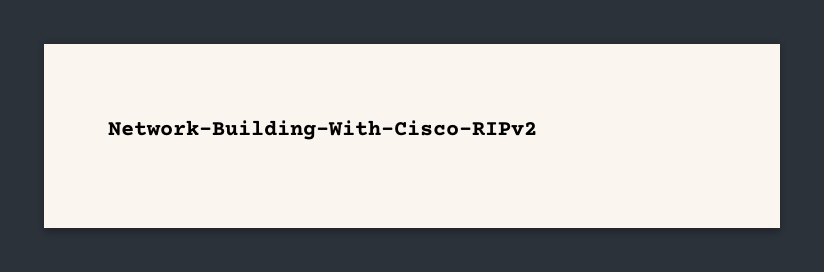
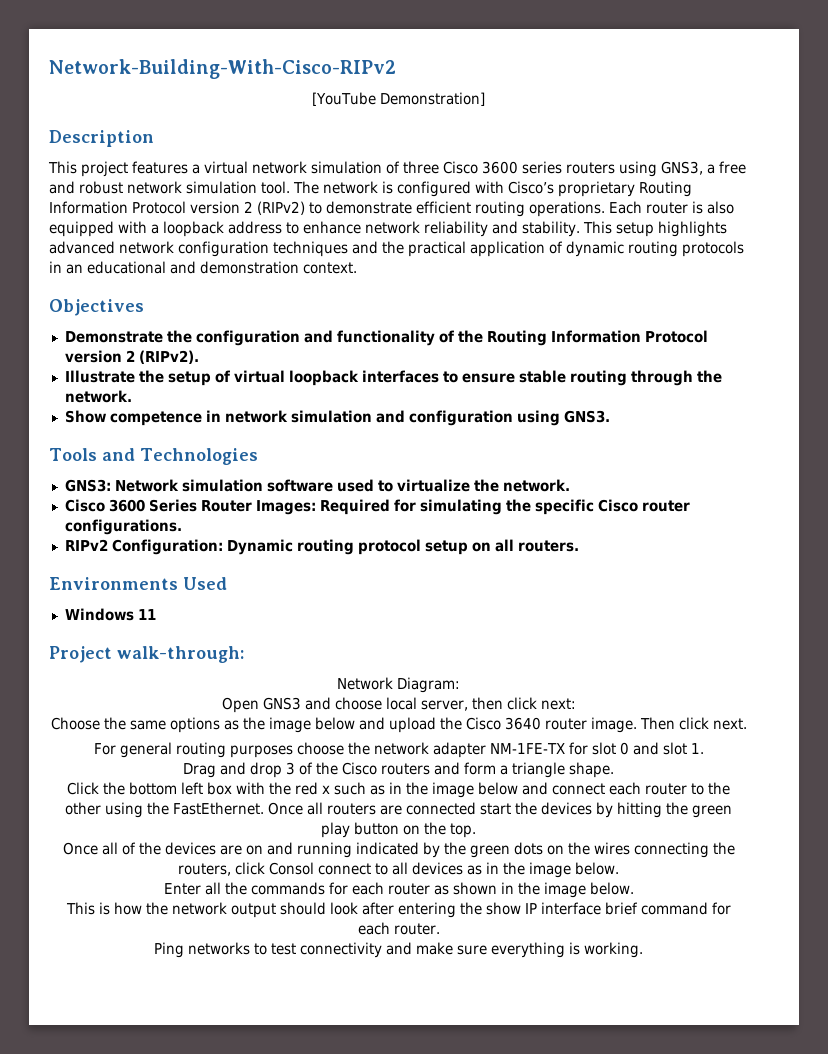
+ [YouTube Demonstration]
+ Description
+ This project features a virtual network simulation of three Cisco 3600 series routers using GNS3, a free and robust network simulation tool. The network is configured with Cisco’s proprietary Routing Information Protocol version 2 (RIPv2) to demonstrate efficient routing operations. Each router is also equipped with a loopback address to enhance network reliability and stability. This setup highlights advanced network configuration techniques and the practical application of dynamic routing protocols in an educational and demonstration context.
+ Objectives
+ Demonstrate the configuration and functionality of the Routing Information Protocol version 2 (RIPv2).
+ Illustrate the setup of virtual loopback interfaces to ensure stable routing through the network.
+ Show competence in network simulation and configuration using GNS3.
+ Tools and Technologies
+ GNS3: Network simulation software used to virtualize the network.
+ Cisco 3600 Series Router Images: Required for simulating the specific Cisco router configurations.
+ RIPv2 Configuration: Dynamic routing protocol setup on all routers.
+ Environments Used
+ Windows 11
+ Project walk-through:
+ Network Diagram:
+ Open GNS3 and choose local server, then click next:
+ Choose the same options as the image below and upload the Cisco 3640 router image. Then click next.
+ For general routing purposes choose the network adapter NM-1FE-TX for slot 0 and slot 1.
+ Drag and drop 3 of the Cisco routers and form a triangle shape.
+ Click the bottom left box with the red x such as in the image below and connect each router to the other using the FastEthernet. Once all routers are connected start the devices by hitting the green play button on the top.
+ Once all of the devices are on and running indicated by the green dots on the wires connecting the routers, click Consol connect to all devices as in the image below.
+ Enter all the commands for each router as shown in the image below.
+ This is how the network output should look after entering the show IP interface brief command for each router.
+ Ping networks to test connectivity and make sure everything is working.

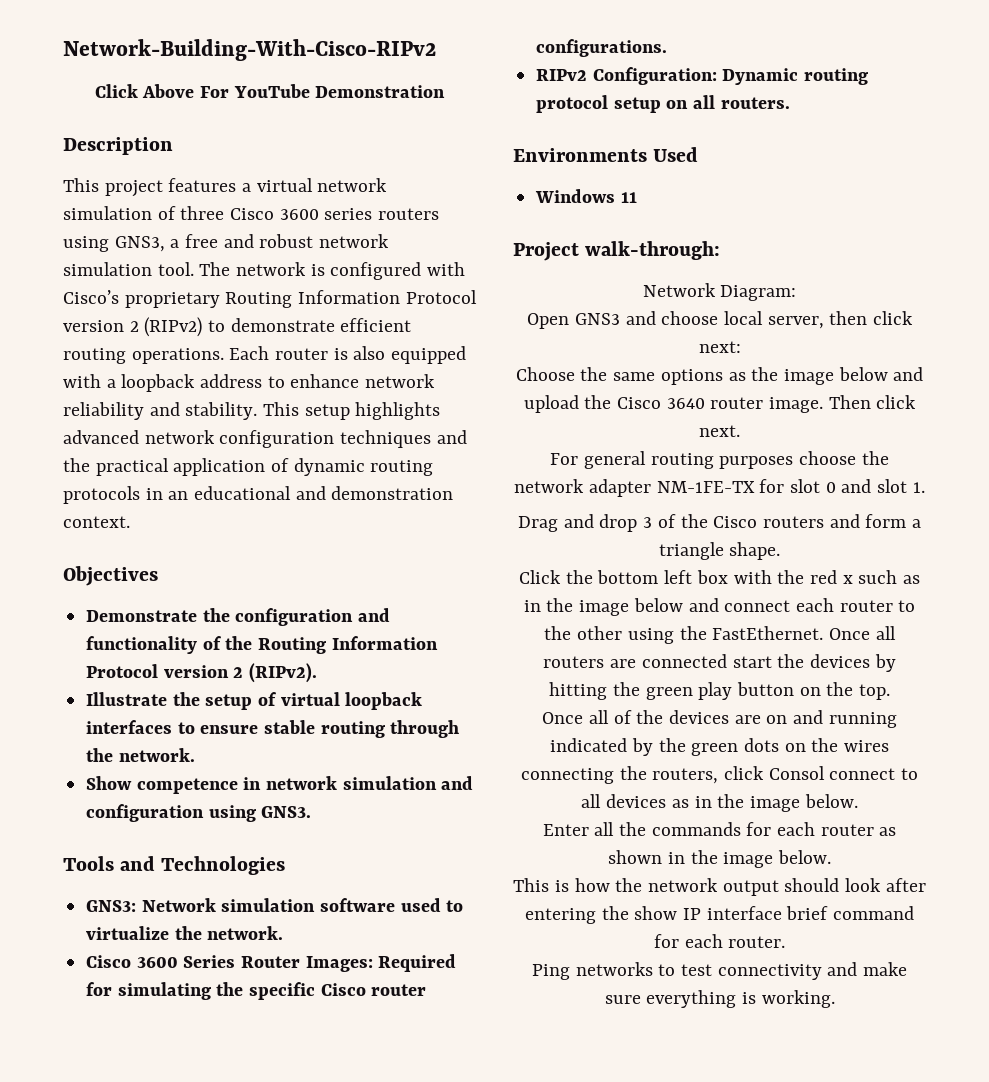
- [YouTube Demonstration]
+ Click Above For YouTube Demonstration

